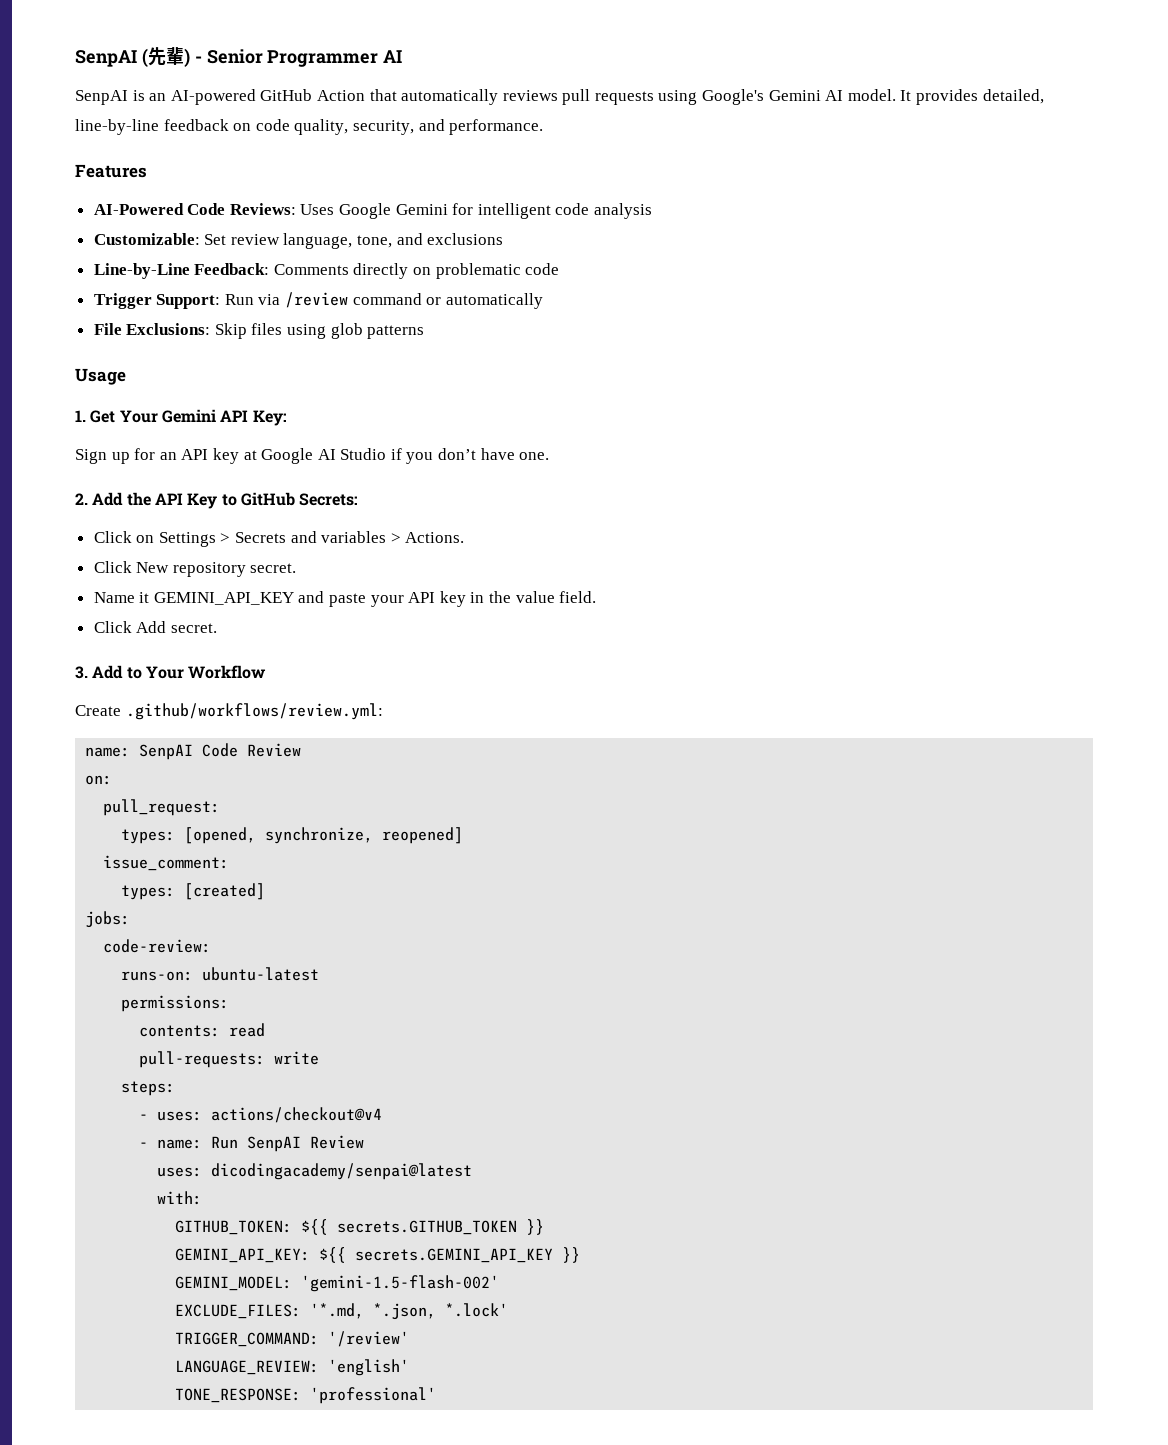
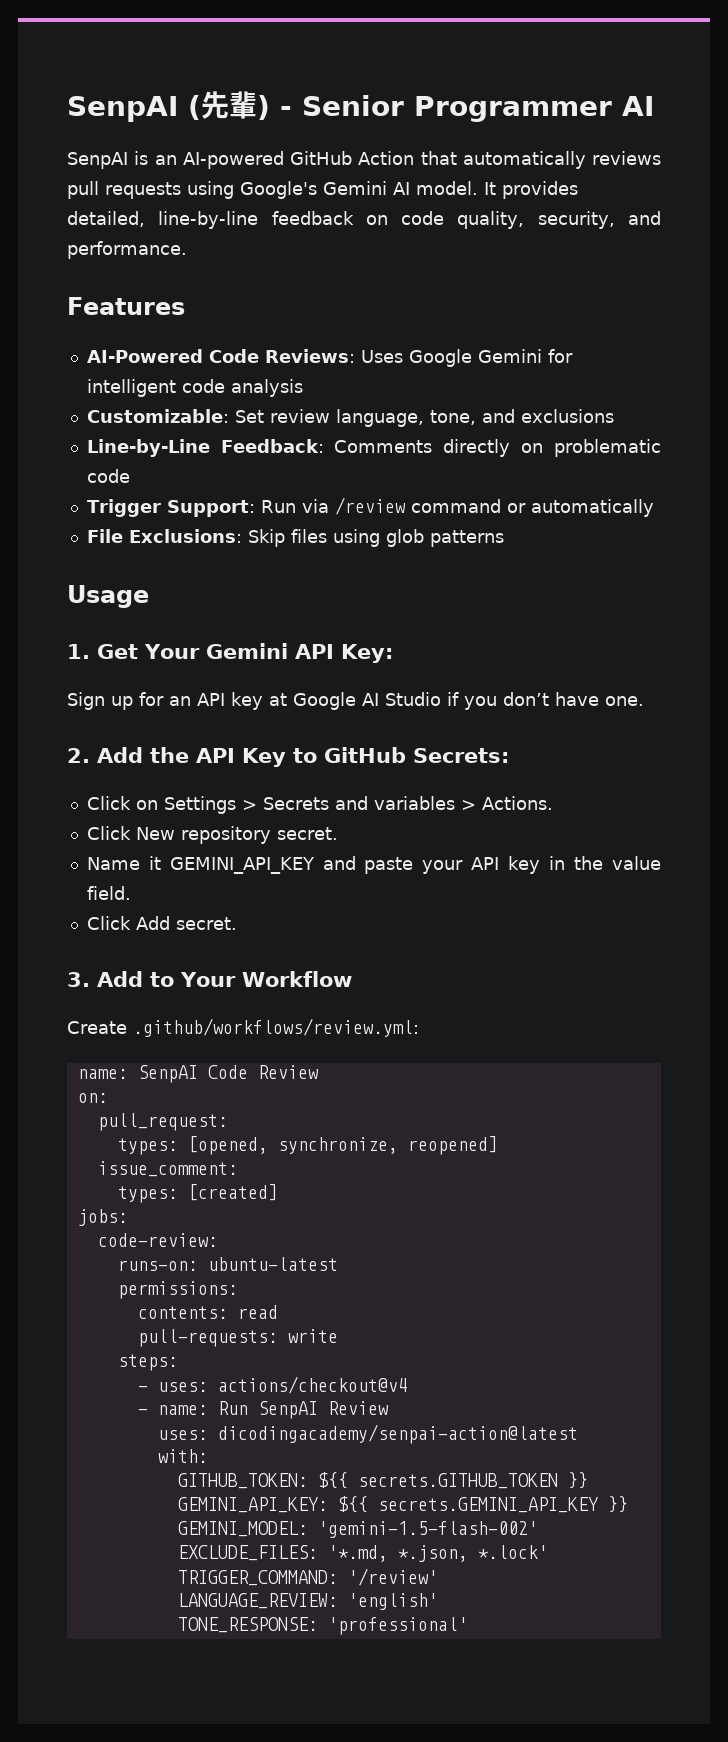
- uses: dicodingacademy/senpai@latest
+ uses: dicodingacademy/senpai-action@latest

